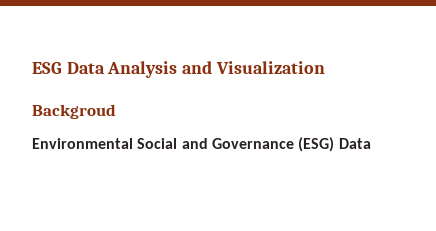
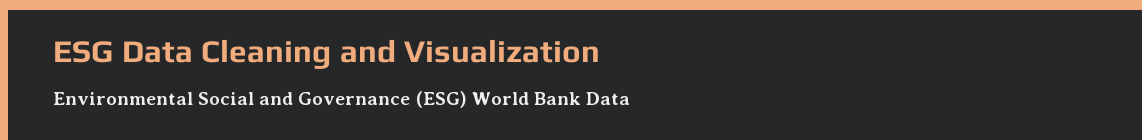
- ESG Data Analysis and Visualization
+ ESG Data Cleaning and Visualization
- Backgroud
- Environmental Social and Governance (ESG) Data
+ Environmental Social and Governance (ESG) World Bank Data

